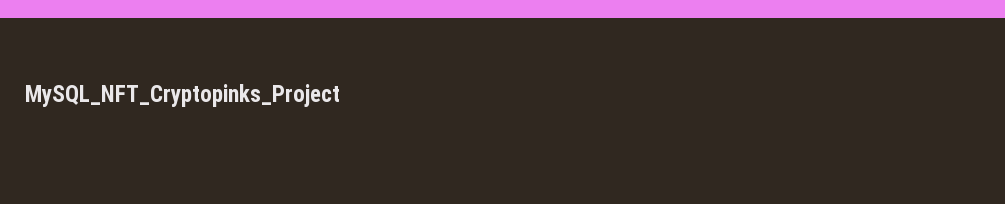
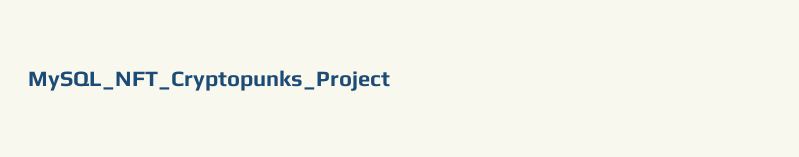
- MySQL_NFT_Cryptopinks_Project
+ MySQL_NFT_Cryptopunks_Project

